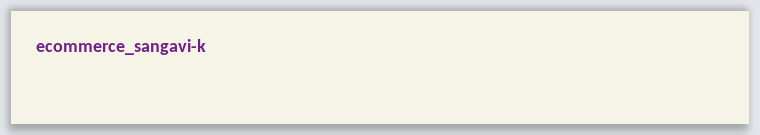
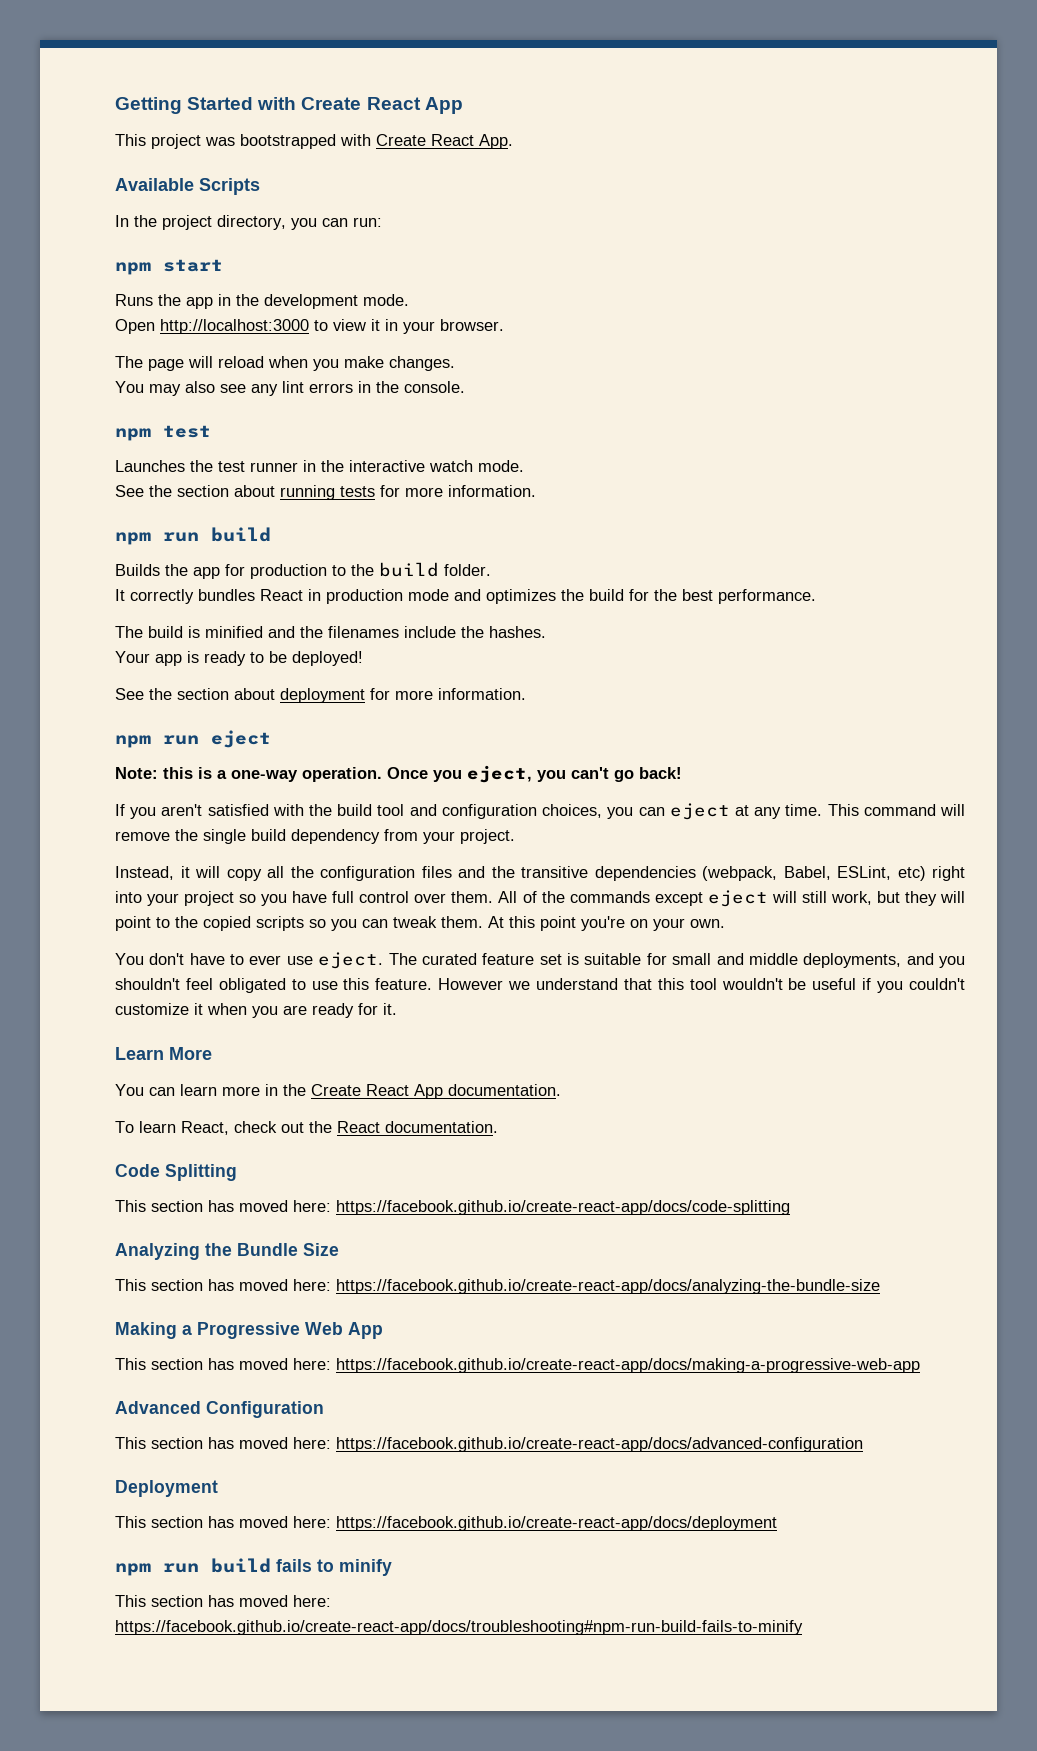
- ecommerce_sangavi-k
+ Getting Started with Create React App
+ This project was bootstrapped with Create React App.
+ Available Scripts
+ In the project directory, you can run:
+ npm start
+ Runs the app in the development mode.
+ Open http://localhost:3000 to view it in your browser.
+ The page will reload when you make changes.
+ You may also see any lint errors in the console.
+ npm test
+ Launches the test runner in the interactive watch mode.
+ See the section about running tests for more information.
+ npm run build
+ Builds the app for production to the build folder.
+ It correctly bundles React in production mode and optimizes the build for the best performance.
+ The build is minified and the filenames include the hashes.
+ Your app is ready to be deployed!
+ See the section about deployment for more information.
+ npm run eject
+ Note: this is a one-way operation. Once you eject, you can't go back!
+ If you aren't satisfied with the build tool and configuration choices, you can eject at any time. This command will remove the single build dependency from your project.
+ Instead, it will copy all the configuration files and the transitive dependencies (webpack, Babel, ESLint, etc) right into your project so you have full control over them. All of the commands except eject will still work, but they will point to the copied scripts so you can tweak them. At this point you're on your own.
+ You don't have to ever use eject. The curated feature set is suitable for small and middle deployments, and you shouldn't feel obligated to use this feature. However we understand that this tool wouldn't be useful if you couldn't customize it when you are ready for it.
+ Learn More
+ You can learn more in the Create React App documentation.
+ To learn React, check out the React documentation.
+ Code Splitting
+ This section has moved here: https://facebook.github.io/create-react-app/docs/code-splitting
+ Analyzing the Bundle Size
+ This section has moved here: https://facebook.github.io/create-react-app/docs/analyzing-the-bundle-size
+ Making a Progressive Web App
+ This section has moved here: https://facebook.github.io/create-react-app/docs/making-a-progressive-web-app
+ Advanced Configuration
+ This section has moved here: https://facebook.github.io/create-react-app/docs/advanced-configuration
+ Deployment
+ This section has moved here: https://facebook.github.io/create-react-app/docs/deployment
+ npm run build fails to minify
+ This section has moved here: https://facebook.github.io/create-react-app/docs/troubleshooting#npm-run-build-fails-to-minify

